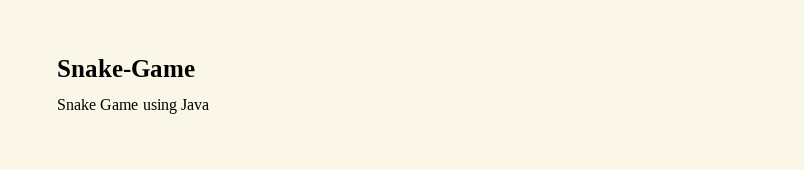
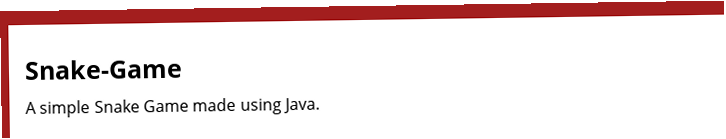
- Snake Game using Java
+ A simple Snake Game made using Java.

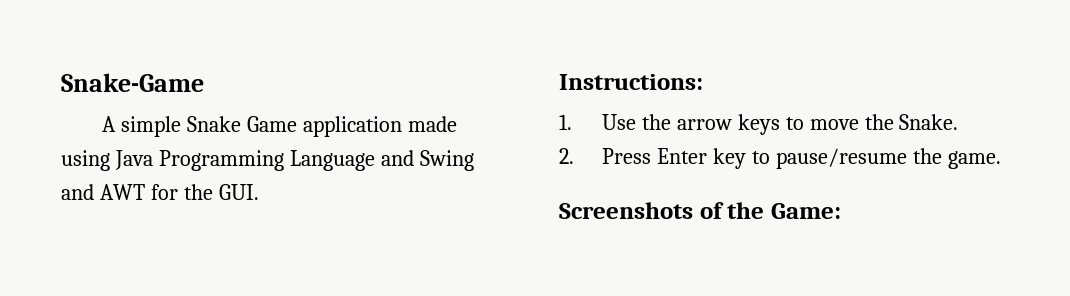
- A simple Snake Game made using Java.
+ A simple Snake Game application made using Java Programming Language and Swing and AWT for the GUI.
+ Instructions:
+ 1. Use the arrow keys to move the Snake.
+ 2. Press Enter key to pause/resume the game.
+ Screenshots of the Game:

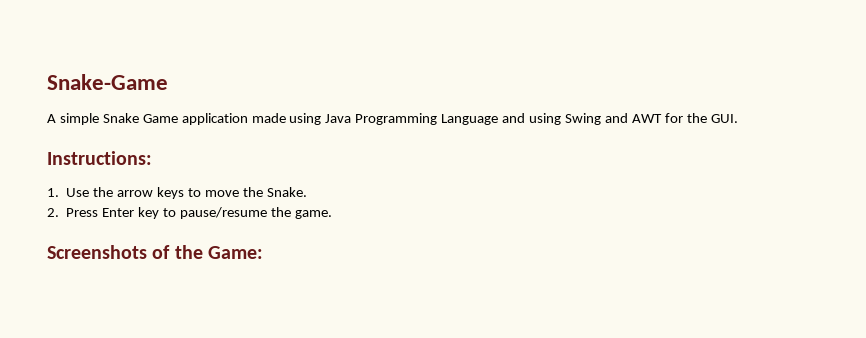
- A simple Snake Game application made using Java Programming Language and Swing and AWT for the GUI.
+ A simple Snake Game application made using Java Programming Language and using Swing and AWT for the GUI.

